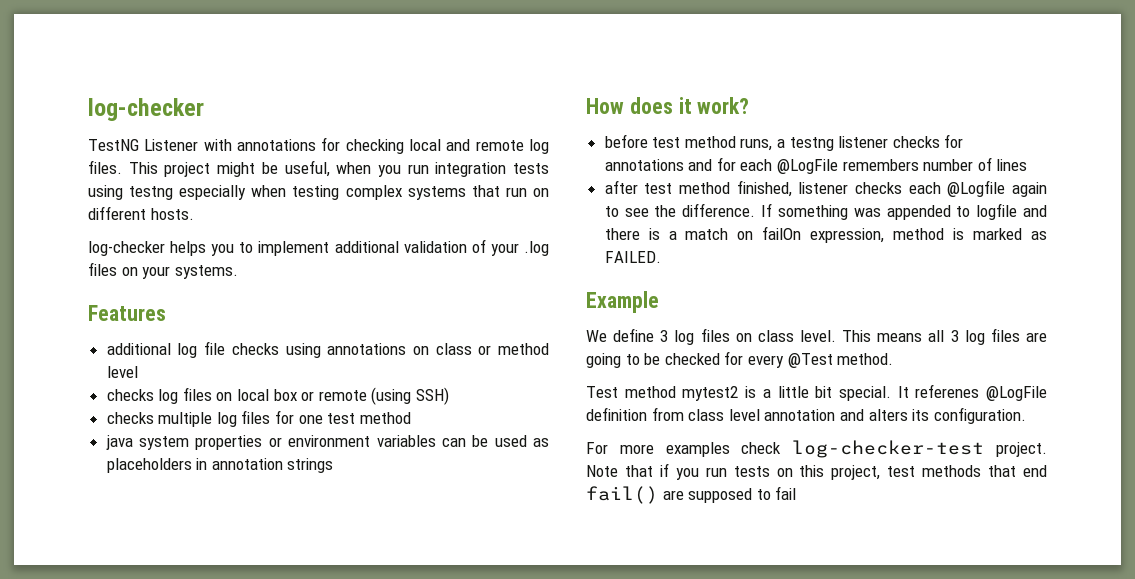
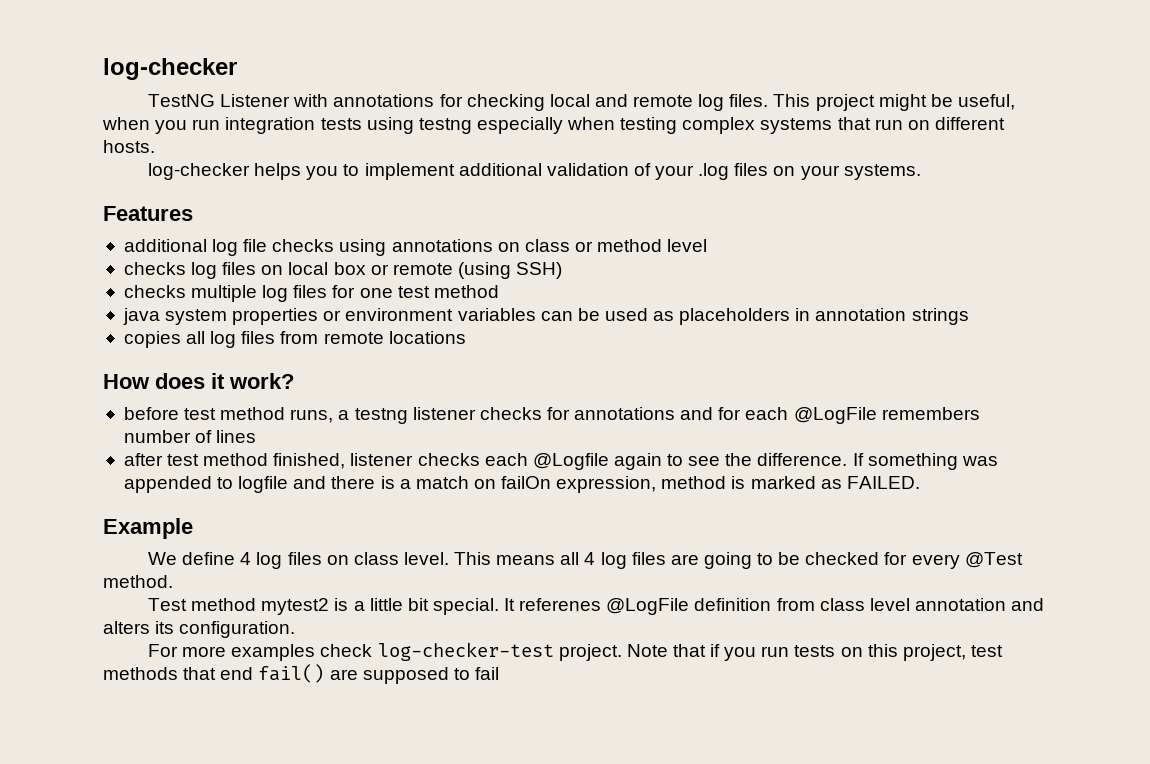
+ copies all log files from remote locations
- We define 3 log files on class level.
+ We define 4 log files on class level.
- This means all 3 log files are going to be checked for every @Test method.
+ This means all 4 log files are going to be checked for every @Test method.

